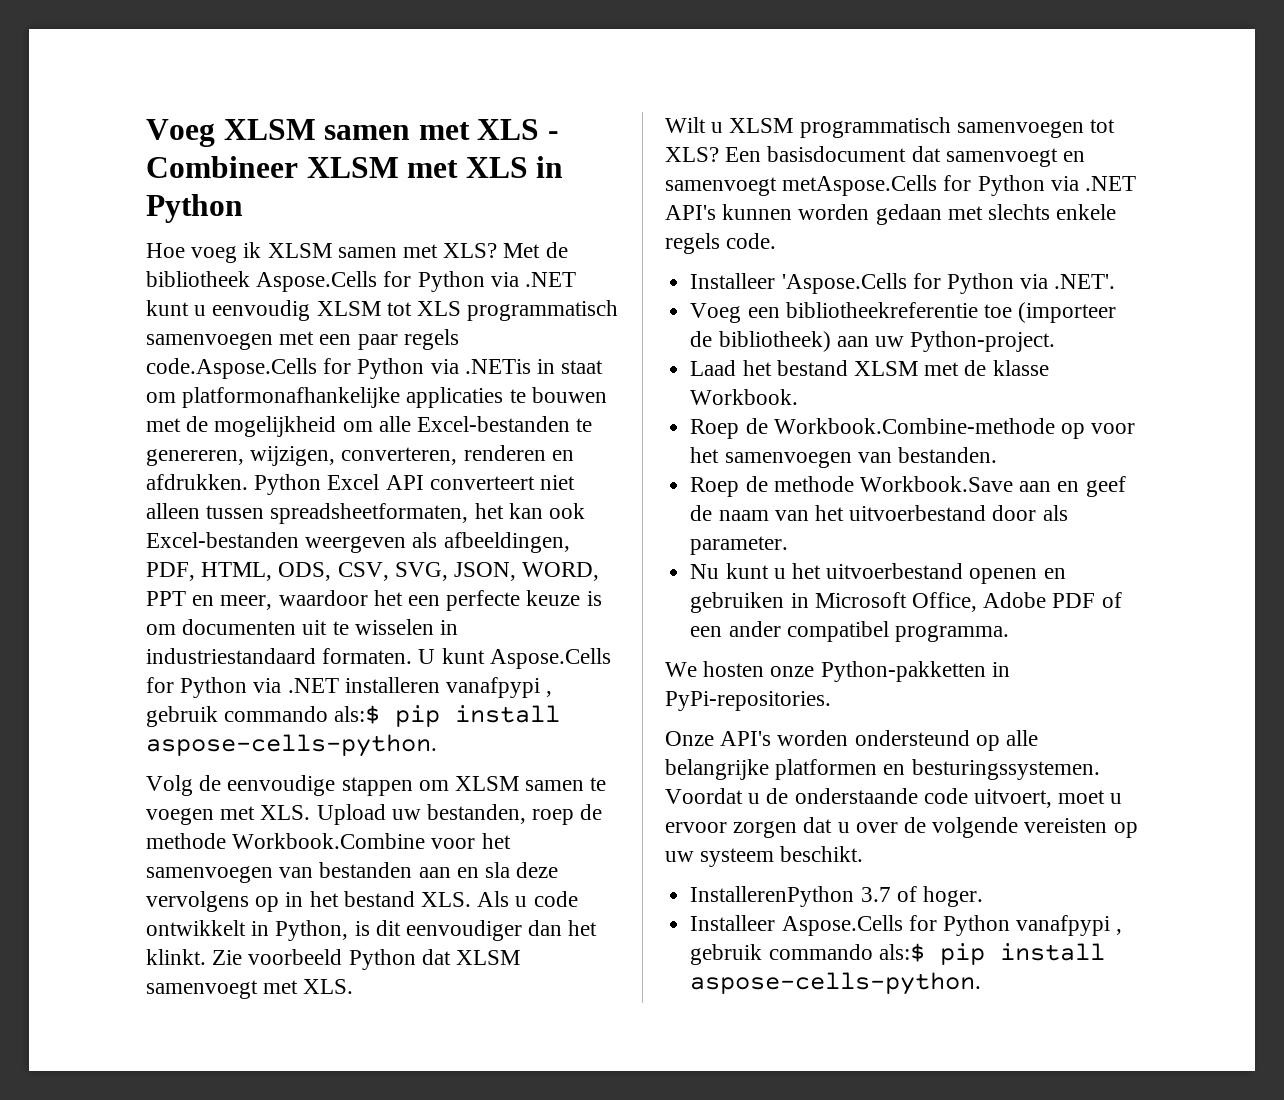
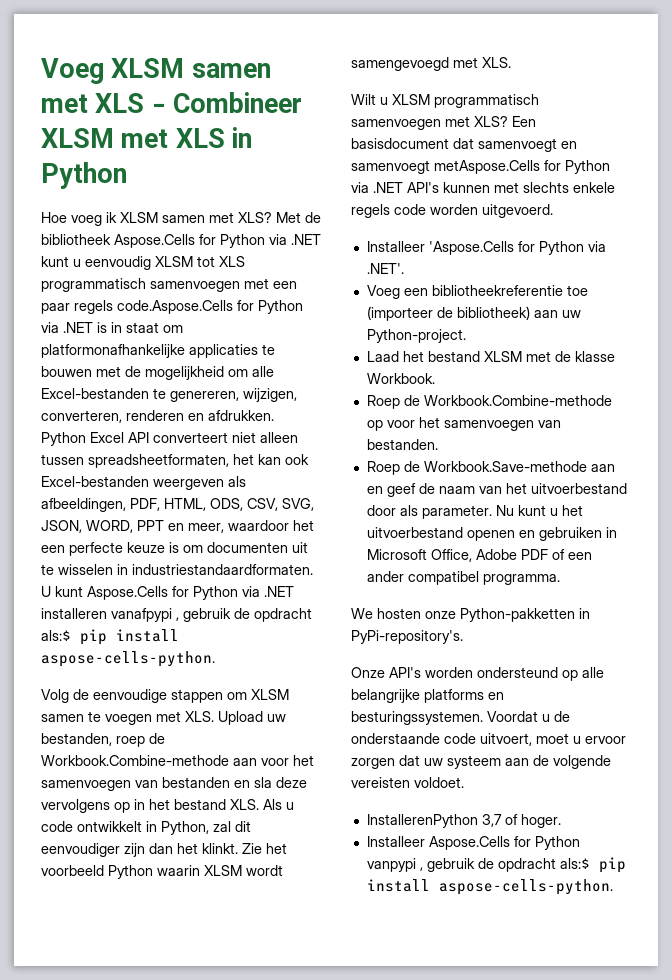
- Met de bibliotheek Aspose.Cells for Python via .NET kunt u eenvoudig XLSM tot XLS programmatisch samenvoegen met een paar regels code.Aspose.Cells for Python via .NETis in staat om platformonafhankelijke applicaties te bouwen met de mogelijkheid om alle Excel-bestanden te genereren, wijzigen, converteren, renderen en afdrukken.
+ Met de bibliotheek Aspose.Cells for Python via .NET kunt u eenvoudig XLSM tot XLS programmatisch samenvoegen met een paar regels code.Aspose.Cells for Python via .NET is in staat om platformonafhankelijke applicaties te bouwen met de mogelijkheid om alle Excel-bestanden te genereren, wijzigen, converteren, renderen en afdrukken.
- Python Excel API converteert niet alleen tussen spreadsheetformaten, het kan ook Excel-bestanden weergeven als afbeeldingen, PDF, HTML, ODS, CSV, SVG, JSON, WORD, PPT en meer, waardoor het een perfecte keuze is om documenten uit te wisselen in industriestandaard formaten.
+ Python Excel API converteert niet alleen tussen spreadsheetformaten, het kan ook Excel-bestanden weergeven als afbeeldingen, PDF, HTML, ODS, CSV, SVG, JSON, WORD, PPT en meer, waardoor het een perfecte keuze is om documenten uit te wisselen in industriestandaardformaten.
- U kunt Aspose.Cells for Python via .NET installeren vanafpypi , gebruik commando als:$ pip install aspose-cells-python.
+ U kunt Aspose.Cells for Python via .NET installeren vanafpypi , gebruik de opdracht als:$ pip install aspose-cells-python.
- Volg de eenvoudige stappen om XLSM samen te voegen met XLS. Upload uw bestanden, roep de methode Workbook.Combine voor het samenvoegen van bestanden aan en sla deze vervolgens op in het bestand XLS. Als u code ontwikkelt in Python, is dit eenvoudiger dan het klinkt.
+ Volg de eenvoudige stappen om XLSM samen te voegen met XLS. Upload uw bestanden, roep de Workbook.Combine-methode aan voor het samenvoegen van bestanden en sla deze vervolgens op in het bestand XLS. Als u code ontwikkelt in Python, zal dit eenvoudiger zijn dan het klinkt.
- Zie voorbeeld Python dat XLSM samenvoegt met XLS.
+ Zie het voorbeeld Python waarin XLSM wordt samengevoegd met XLS.
- Wilt u XLSM programmatisch samenvoegen tot XLS?
+ Wilt u XLSM programmatisch samenvoegen met XLS?
- Een basisdocument dat samenvoegt en samenvoegt metAspose.Cells for Python via .NET API's kunnen worden gedaan met slechts enkele regels code.
+ Een basisdocument dat samenvoegt en samenvoegt metAspose.Cells for Python via .NET API's kunnen met slechts enkele regels code worden uitgevoerd.
- Roep de methode Workbook.Save aan en geef de naam van het uitvoerbestand door als parameter.
- Nu kunt u het uitvoerbestand openen en gebruiken in Microsoft Office, Adobe PDF of een ander compatibel programma.
+ Roep de Workbook.Save-methode aan en geef de naam van het uitvoerbestand door als parameter. Nu kunt u het uitvoerbestand openen en gebruiken in Microsoft Office, Adobe PDF of een ander compatibel programma.
- We hosten onze Python-pakketten in PyPi-repositories.
+ We hosten onze Python-pakketten in PyPi-repository's.
- Onze API's worden ondersteund op alle belangrijke platformen en besturingssystemen.
+ Onze API's worden ondersteund op alle belangrijke platforms en besturingssystemen.
- Voordat u de onderstaande code uitvoert, moet u ervoor zorgen dat u over de volgende vereisten op uw systeem beschikt.
+ Voordat u de onderstaande code uitvoert, moet u ervoor zorgen dat uw systeem aan de volgende vereisten voldoet.
- InstallerenPython 3.7 of hoger.
+ InstallerenPython 3,7 of hoger.
- Installeer Aspose.Cells for Python vanafpypi , gebruik commando als:$ pip install aspose-cells-python.
+ Installeer Aspose.Cells for Python vanpypi , gebruik de opdracht als:$ pip install aspose-cells-python.

